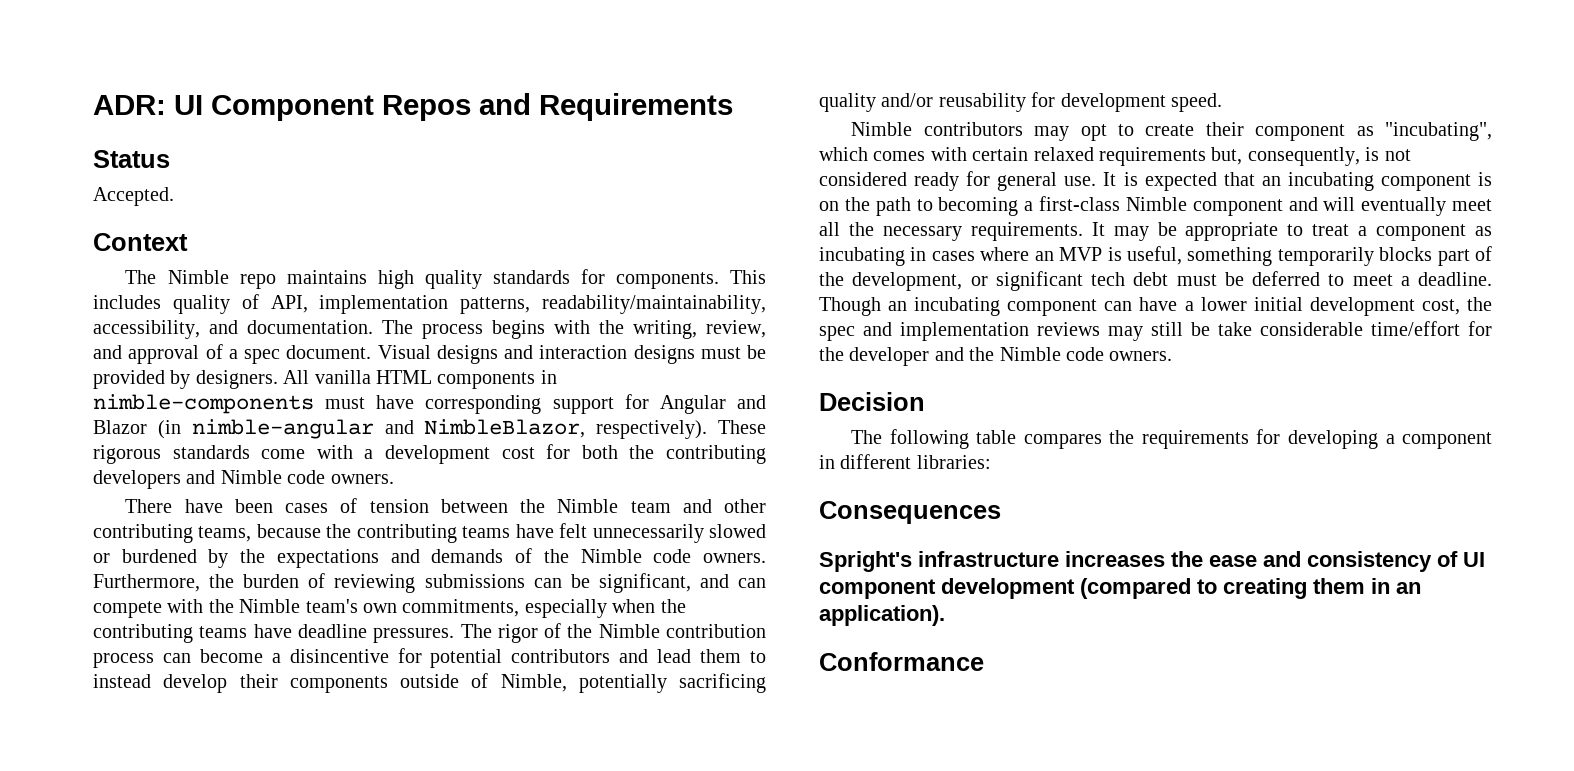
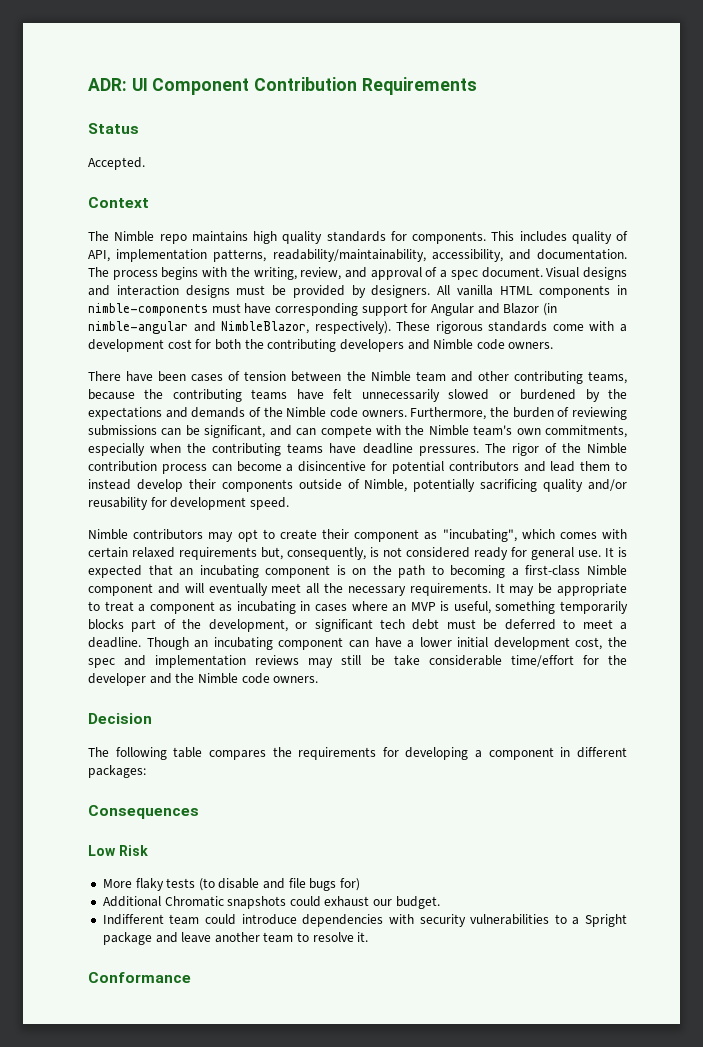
- ADR: UI Component Repos and Requirements
+ ADR: UI Component Contribution Requirements
- The following table compares the requirements for developing a component in different libraries:
+ The following table compares the requirements for developing a component in different packages:
- Spright's infrastructure increases the ease and consistency of UI component development (compared to creating them in an application).
+ Low Risk
+ More flaky tests (to disable and file bugs for)
+ Additional Chromatic snapshots could exhaust our budget.
+ Indifferent team could introduce dependencies with security vulnerabilities to a Spright package and leave another team to resolve it.

